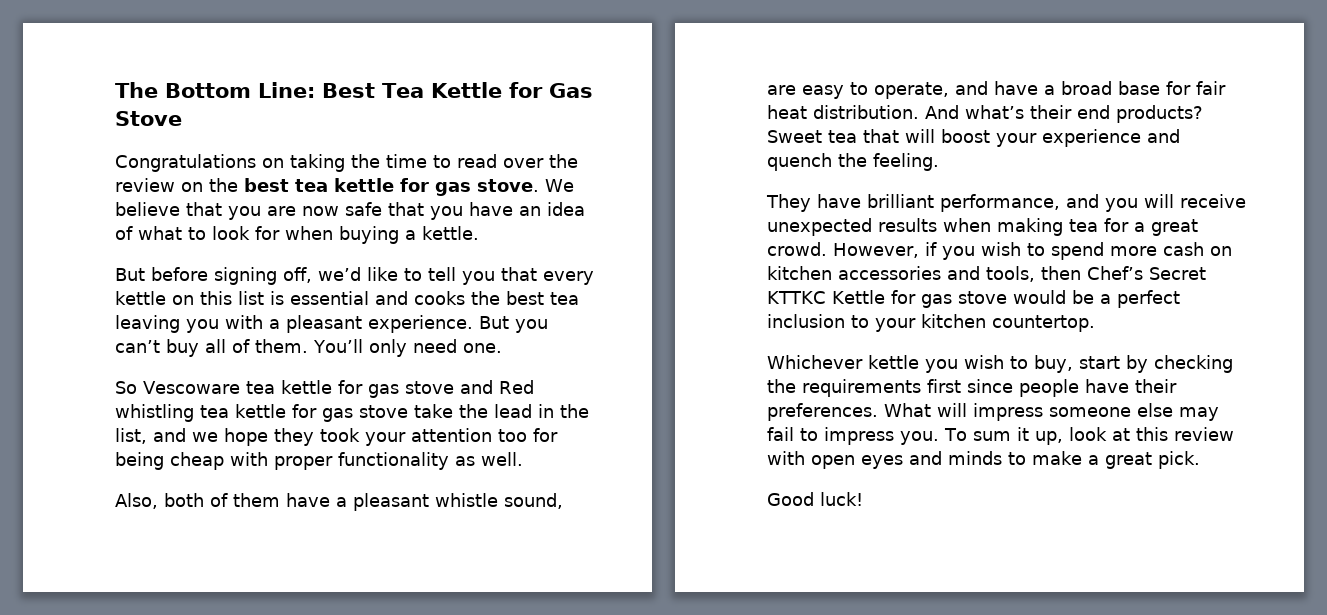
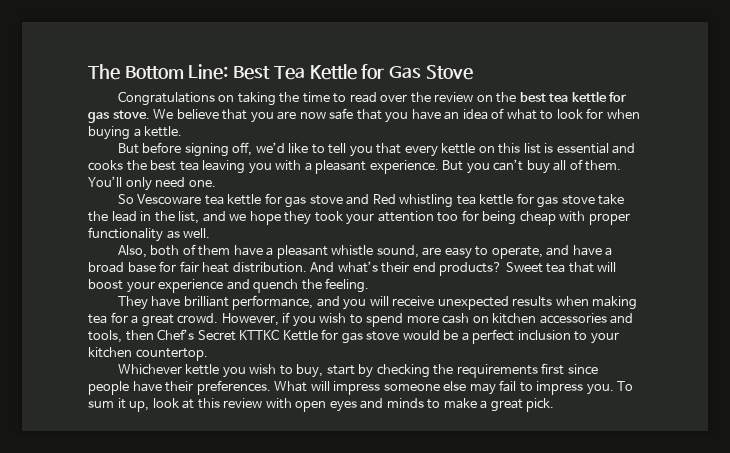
- Good luck!

